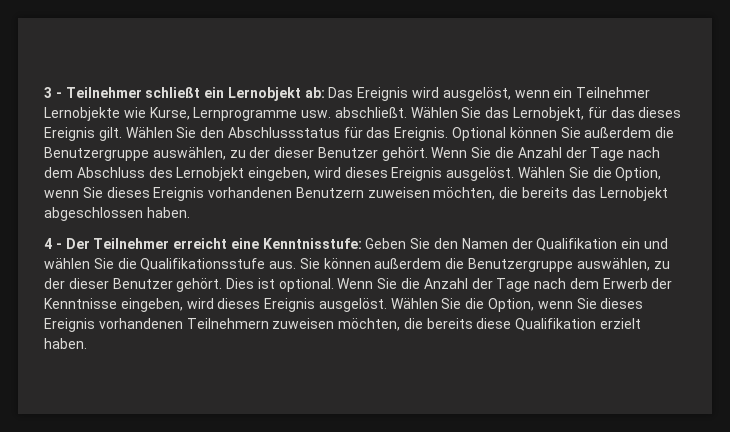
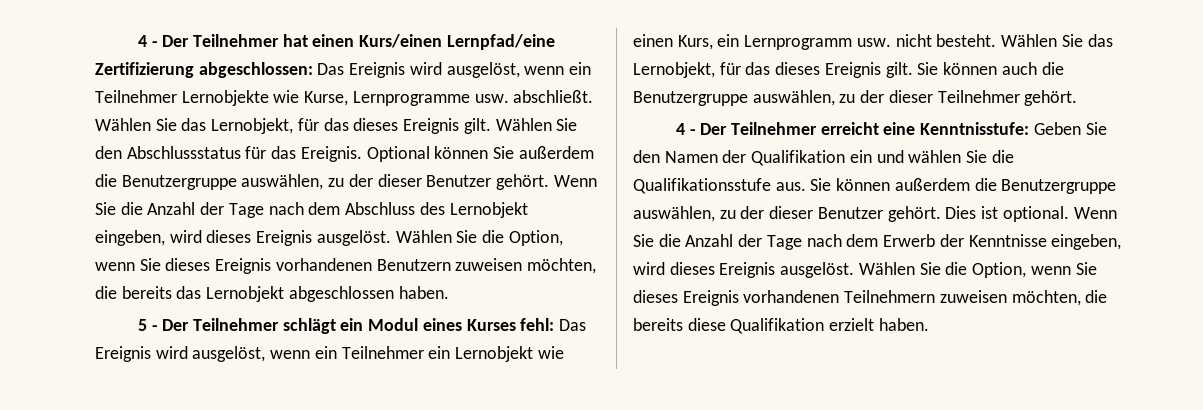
- 3 - Teilnehmer schließt ein Lernobjekt ab: Das Ereignis wird ausgelöst, wenn ein Teilnehmer Lernobjekte wie Kurse, Lernprogramme usw. abschließt.
+ 4 - Der Teilnehmer hat einen Kurs/einen Lernpfad/eine Zertifizierung abgeschlossen: Das Ereignis wird ausgelöst, wenn ein Teilnehmer Lernobjekte wie Kurse, Lernprogramme usw. abschließt.
+ 5 - Der Teilnehmer schlägt ein Modul eines Kurses fehl: Das Ereignis wird ausgelöst, wenn ein Teilnehmer ein Lernobjekt wie einen Kurs, ein Lernprogramm usw. nicht besteht. Wählen Sie das Lernobjekt, für das dieses Ereignis gilt. Sie können auch die Benutzergruppe auswählen, zu der dieser Teilnehmer gehört.

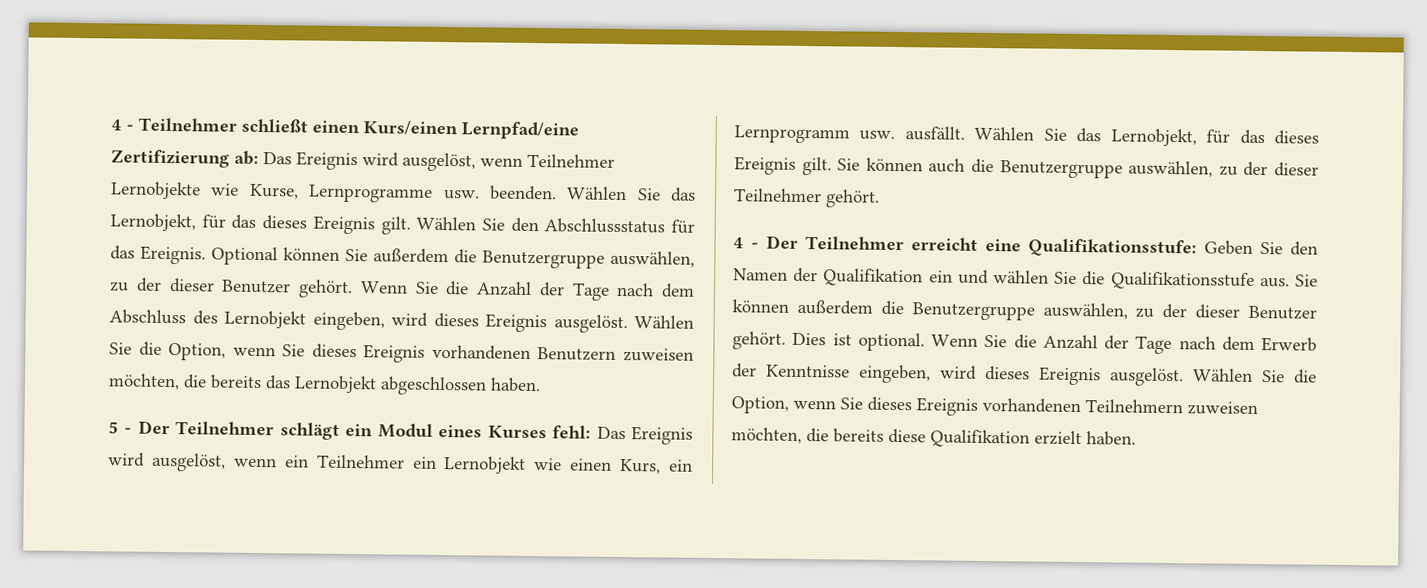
- 4 - Der Teilnehmer hat einen Kurs/einen Lernpfad/eine Zertifizierung abgeschlossen: Das Ereignis wird ausgelöst, wenn ein Teilnehmer Lernobjekte wie Kurse, Lernprogramme usw. abschließt.
+ 4 - Teilnehmer schließt einen Kurs/einen Lernpfad/eine Zertifizierung ab: Das Ereignis wird ausgelöst, wenn Teilnehmer Lernobjekte wie Kurse, Lernprogramme usw. beenden.
- 5 - Der Teilnehmer schlägt ein Modul eines Kurses fehl: Das Ereignis wird ausgelöst, wenn ein Teilnehmer ein Lernobjekt wie einen Kurs, ein Lernprogramm usw. nicht besteht.
+ 5 - Der Teilnehmer schlägt ein Modul eines Kurses fehl: Das Ereignis wird ausgelöst, wenn ein Teilnehmer ein Lernobjekt wie einen Kurs, ein Lernprogramm usw. ausfällt.
- 4 - Der Teilnehmer erreicht eine Kenntnisstufe: Geben Sie den Namen der Qualifikation ein und wählen Sie die Qualifikationsstufe aus.
+ 4 - Der Teilnehmer erreicht eine Qualifikationsstufe: Geben Sie den Namen der Qualifikation ein und wählen Sie die Qualifikationsstufe aus.

